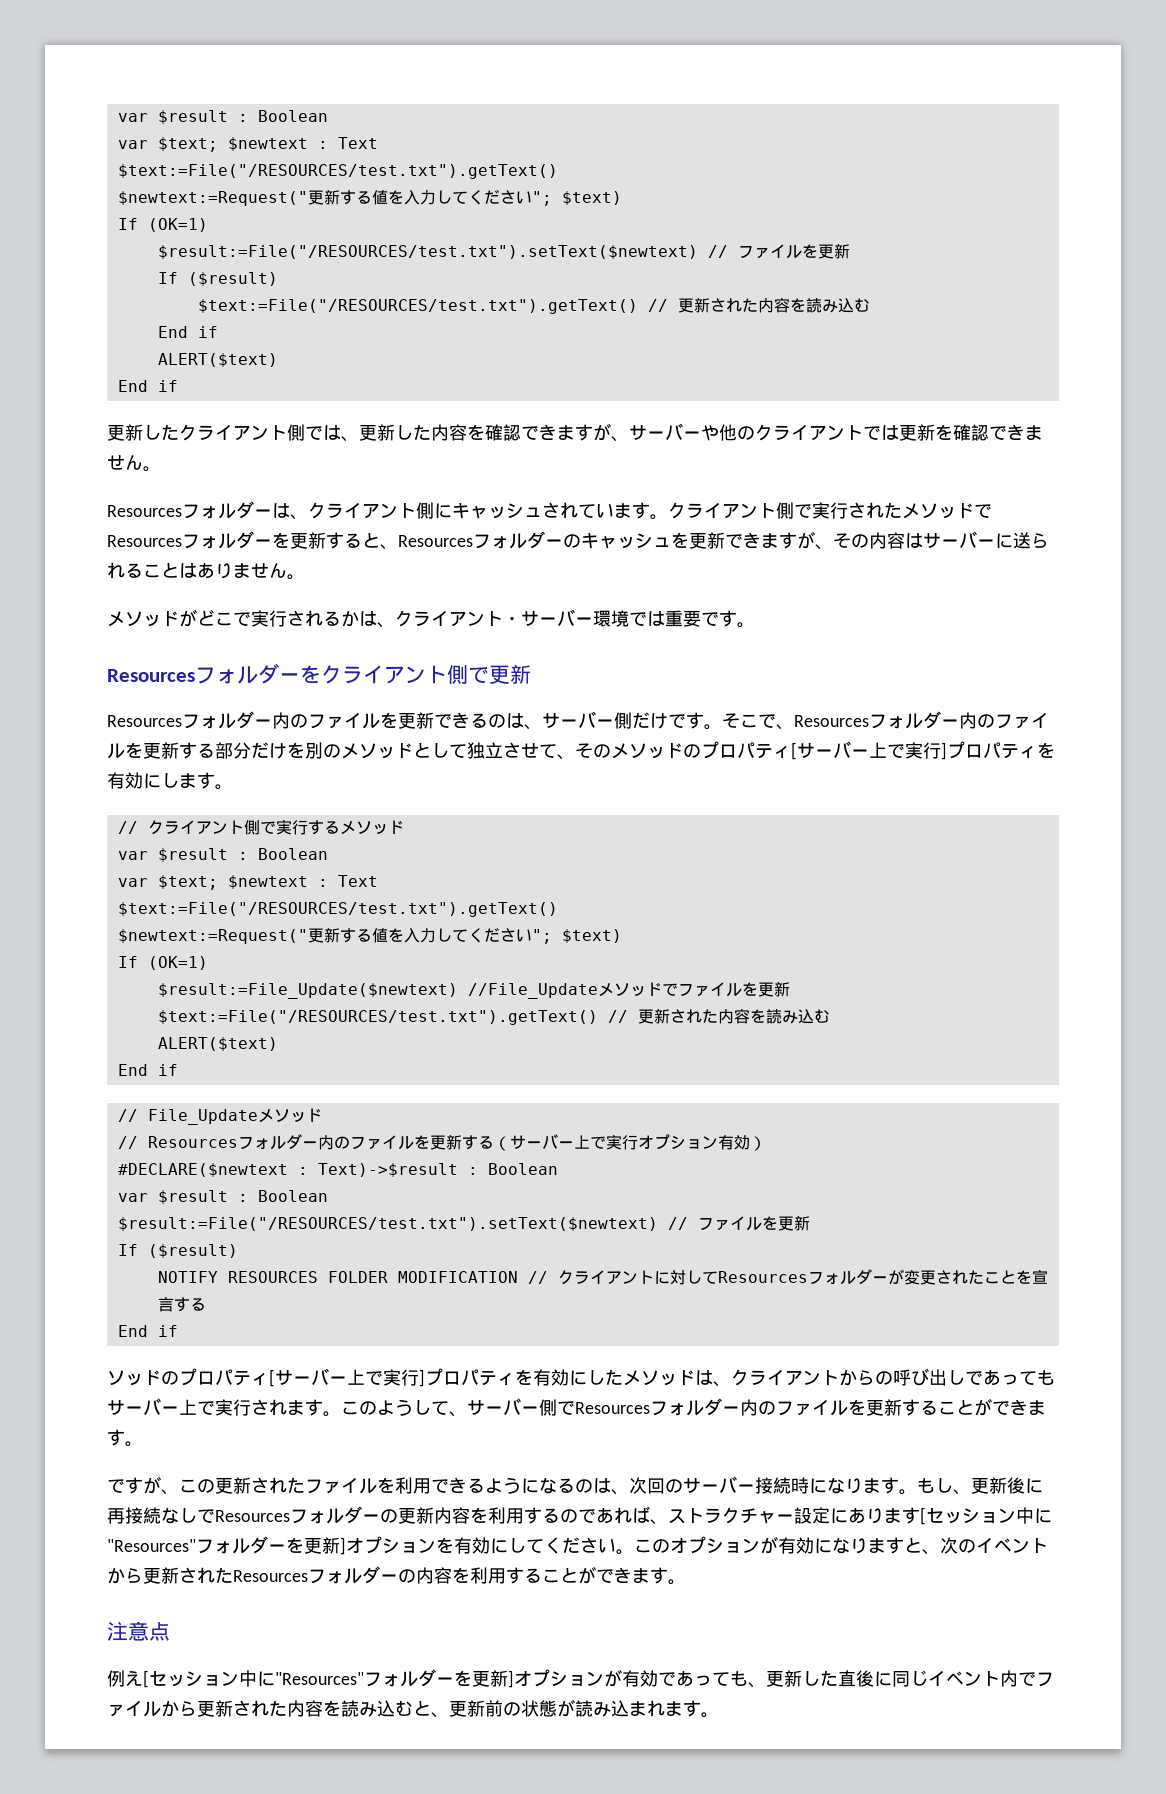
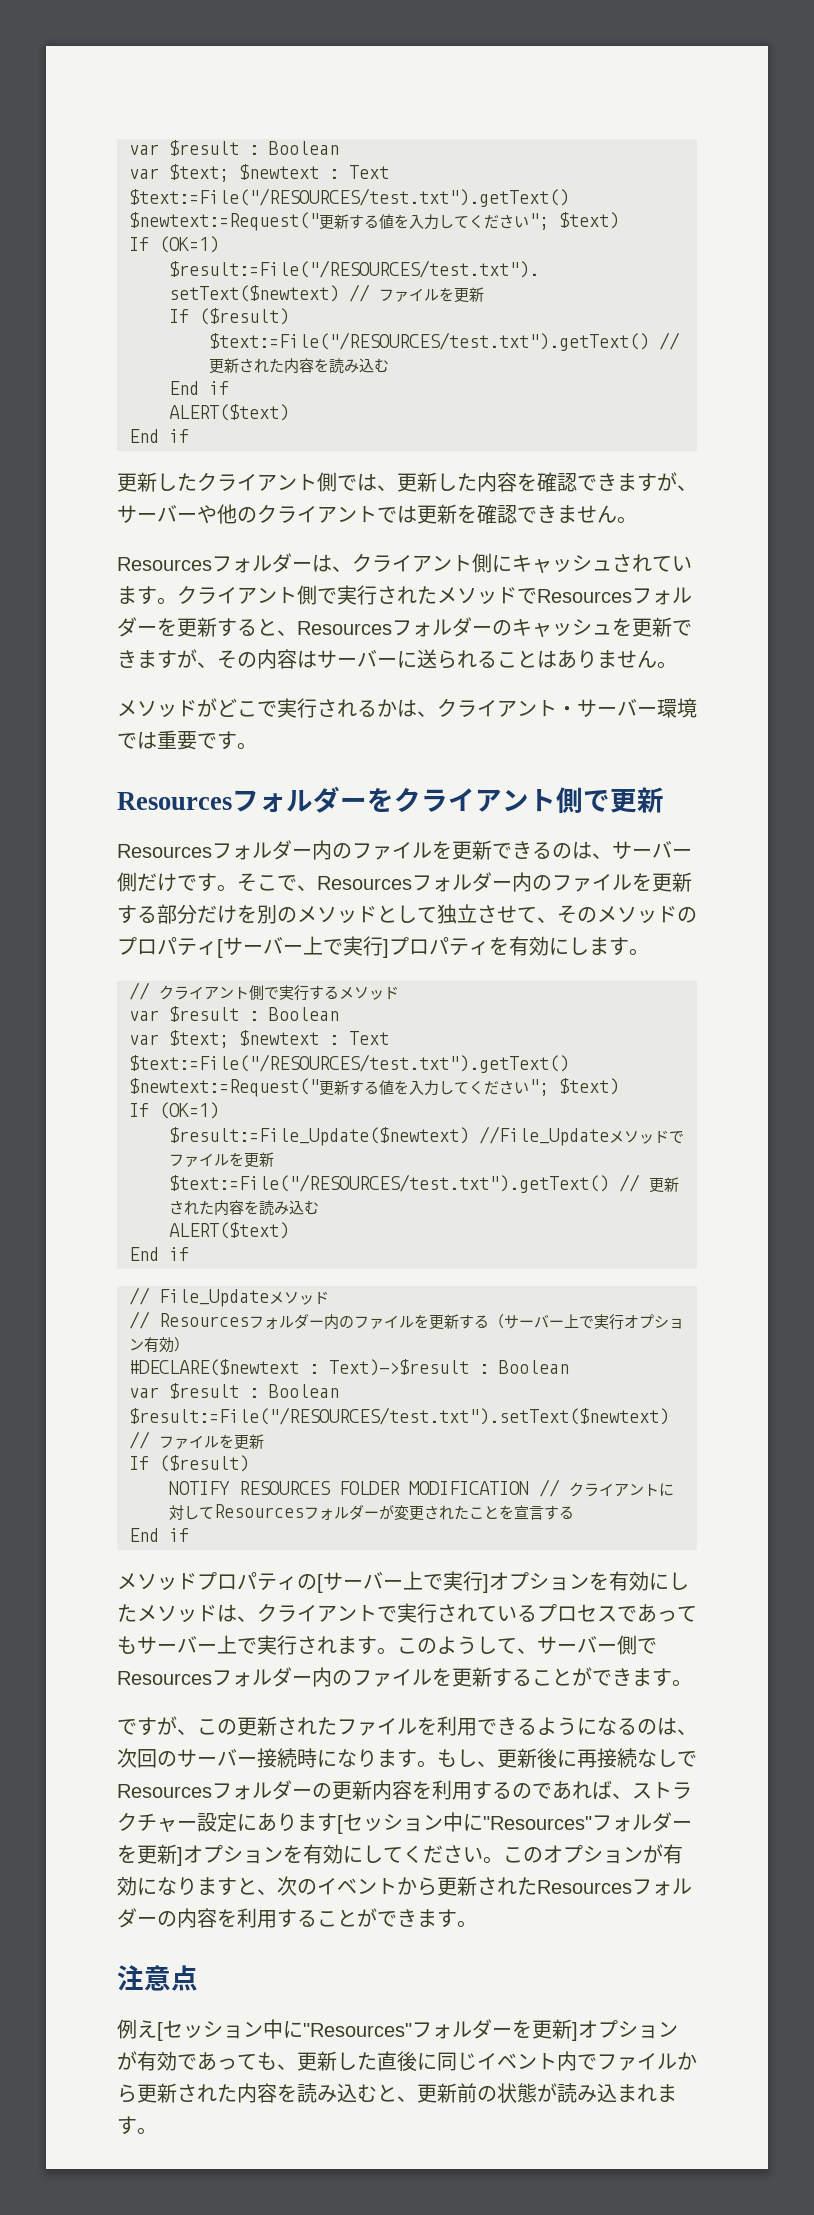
- ソッドのプロパティ[サーバー上で実行]プロパティを有効にしたメソッドは、クライアントからの呼び出しであってもサーバー上で実行されます。
+ メソッドプロパティの[サーバー上で実行]オプションを有効にしたメソッドは、クライアントで実行されているプロセスであってもサーバー上で実行されます。

